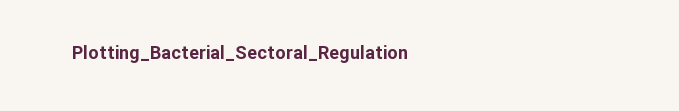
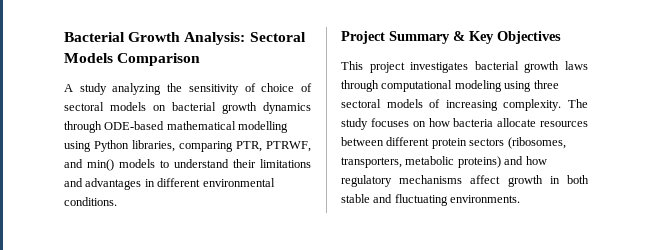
- Plotting_Bacterial_Sectoral_Regulation
+ Bacterial Growth Analysis: Sectoral Models Comparison
+ A study analyzing the sensitivity of choice of sectoral models on bacterial growth dynamics through ODE-based mathematical modelling using Python libraries, comparing PTR, PTRWF, and min() models to understand their limitations and advantages in different environmental conditions.
+ Project Summary & Key Objectives
+ This project investigates bacterial growth laws through computational modeling using three sectoral models of increasing complexity. The study focuses on how bacteria allocate resources between different protein sectors (ribosomes, transporters, metabolic proteins) and how regulatory mechanisms affect growth in both stable and fluctuating environments.

